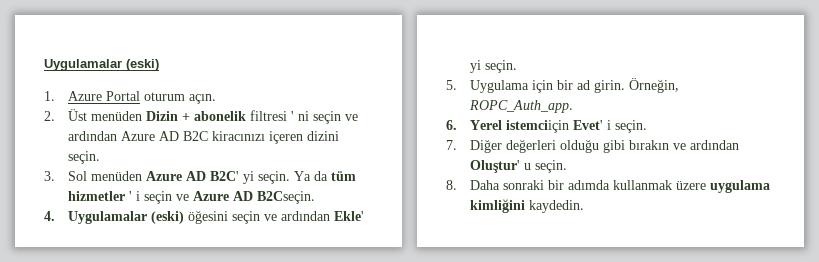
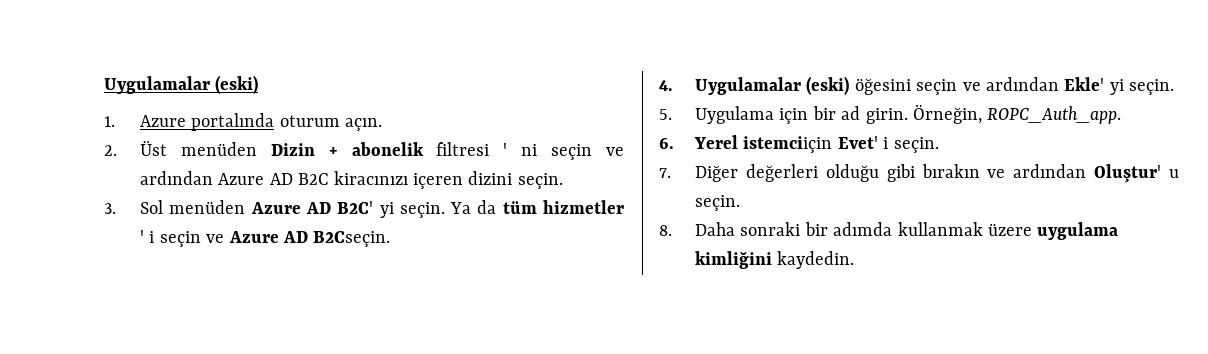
- 1. Azure Portal oturum açın.
+ 1. Azure portalında oturum açın.

